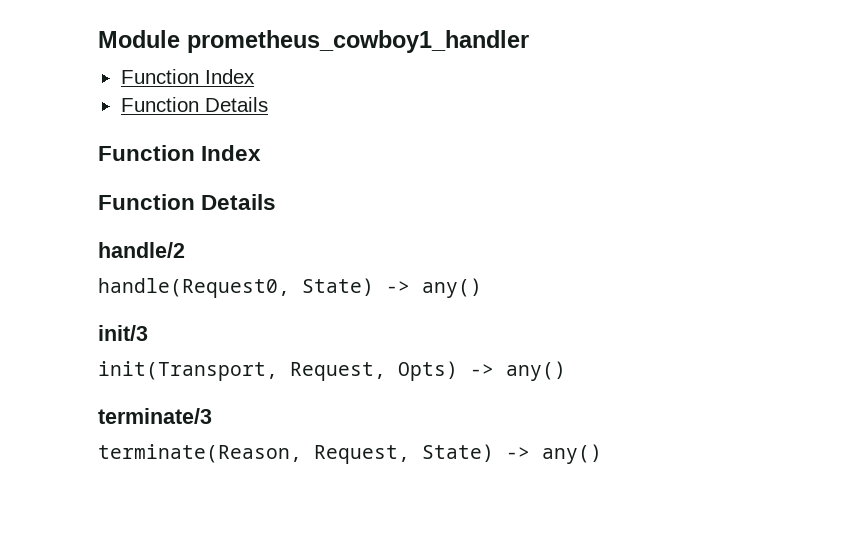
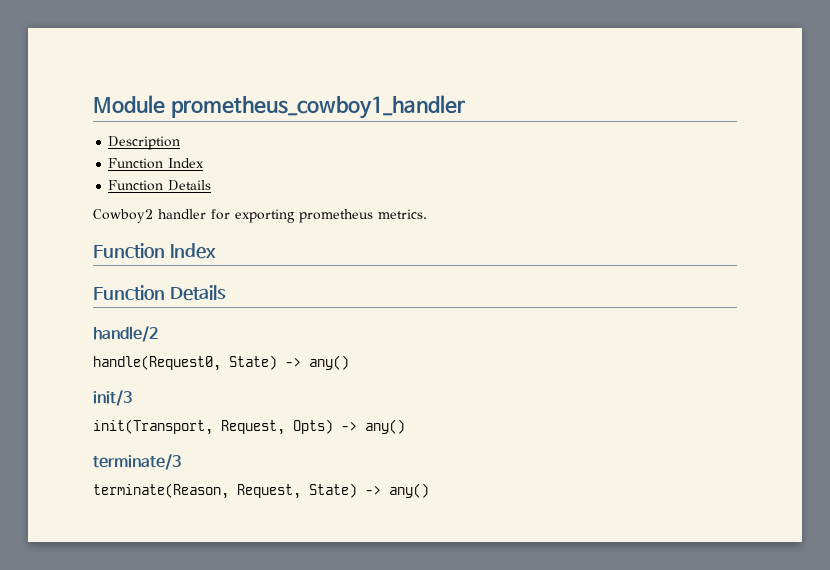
  Module prometheus_cowboy1_handler
+ Description
  Function Index
  Function Details
+ Cowboy2 handler for exporting prometheus metrics.

